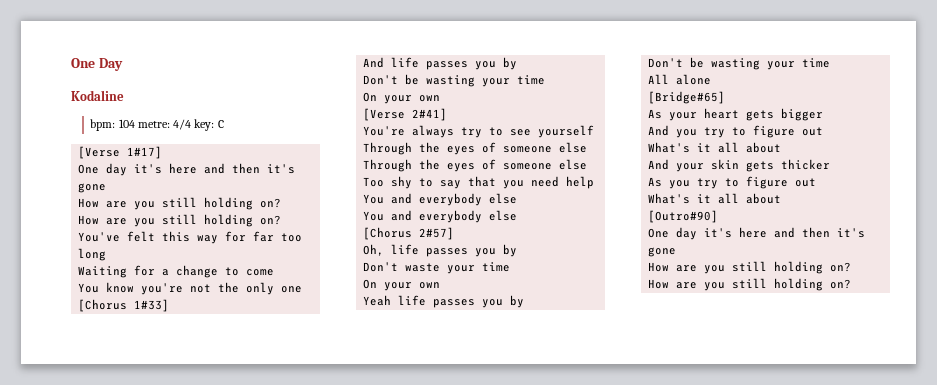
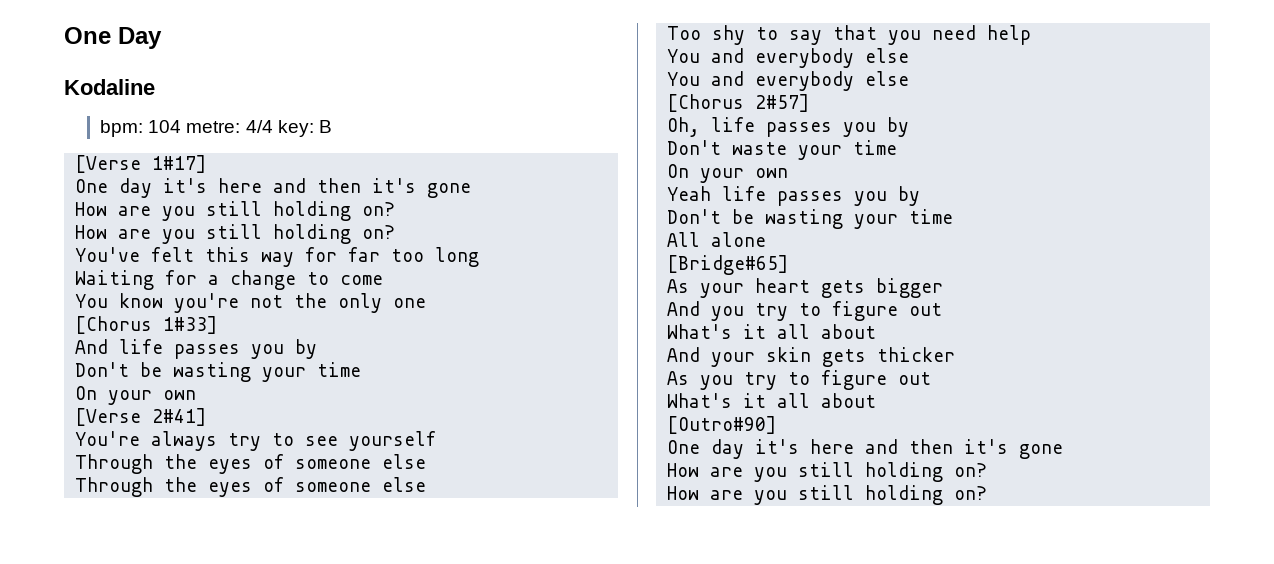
- bpm: 104 metre: 4/4 key: C
+ bpm: 104 metre: 4/4 key: B

